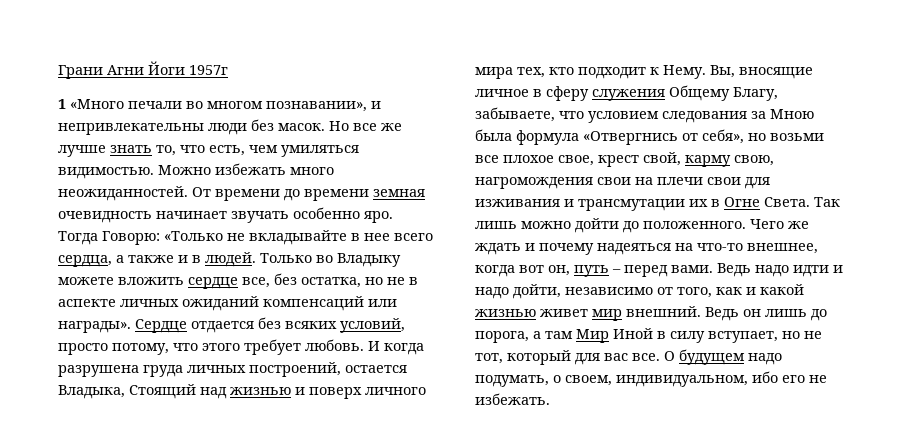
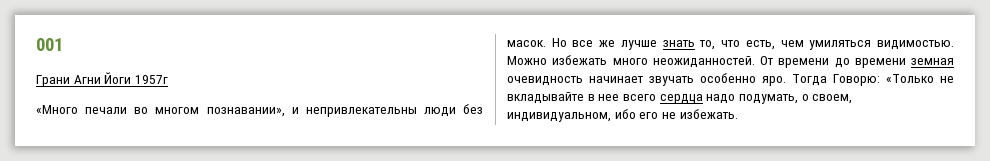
+ 001
- 1 «Много печали во многом познавании», и непривлекательны люди без масок.
+ «Много печали во многом познавании», и непривлекательны люди без масок.
- Тогда Говорю: «Только не вкладывайте в нее всего сердца, а также и в людей. Только во Владыку можете вложить сердце все, без остатка, но не в аспекте личных ожиданий компенсаций или награды». Сердце отдается без всяких условий, просто потому, что этого требует любовь. И когда разрушена груда личных построений, остается Владыка, Стоящий над жизнью и поверх личного мира тех, кто подходит к Нему. Вы, вносящие личное в сферу служения Общему Благу, забываете, что условием следования за Мною была формула «Отвергнись от себя», но возьми все плохое свое, крест свой, карму свою, нагромождения свои на плечи свои для изживания и трансмутации их в Огне Света. Так лишь можно дойти до положенного. Чего же ждать и почему надеяться на что-то внешнее, когда вот он, путь – перед вами. Ведь надо идти и надо дойти, независимо от того, как и какой жизнью живет мир внешний. Ведь он лишь до порога, а там Мир Иной в силу вступает, но не тот, который для вас все. О будущем надо подумать, о своем, индивидуальном, ибо его не избежать.
+ Тогда Говорю: «Только не вкладывайте в нее всего сердца надо подумать, о своем, индивидуальном, ибо его не избежать.

